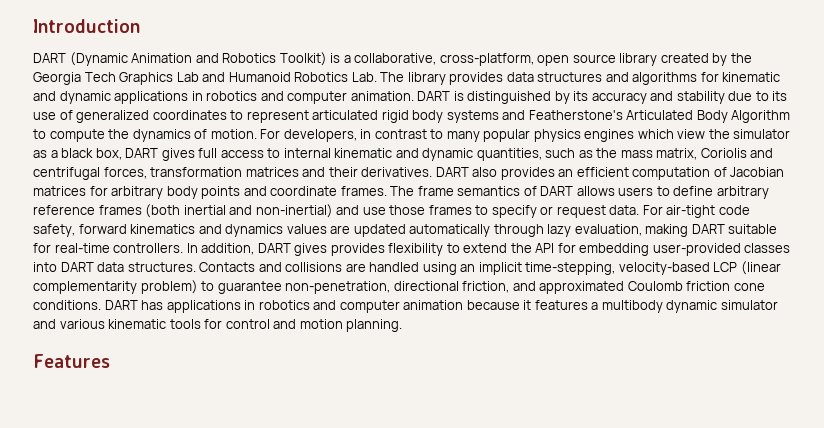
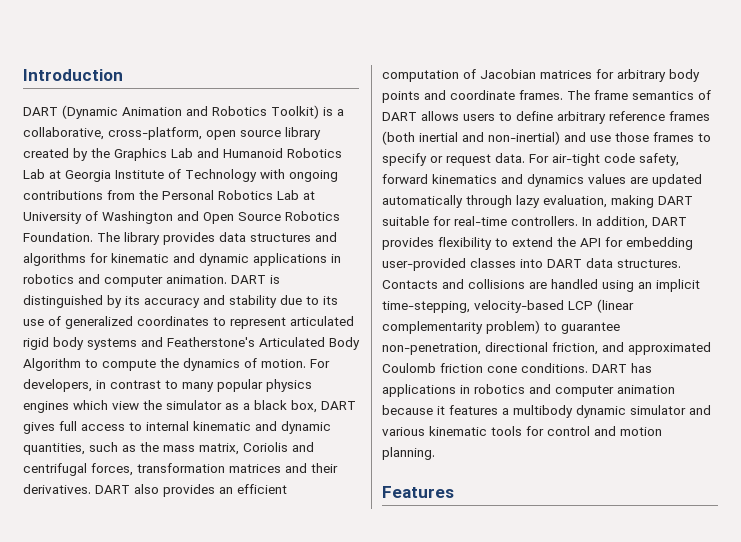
- DART (Dynamic Animation and Robotics Toolkit) is a collaborative, cross-platform, open source library created by the Georgia Tech Graphics Lab and Humanoid Robotics Lab. The library provides data structures and algorithms for kinematic and dynamic applications in robotics and computer animation.
+ DART (Dynamic Animation and Robotics Toolkit) is a collaborative, cross-platform, open source library created by the Graphics Lab and Humanoid Robotics Lab at Georgia Institute of Technology with ongoing contributions from the Personal Robotics Lab at University of Washington and Open Source Robotics Foundation. The library provides data structures and algorithms for kinematic and dynamic applications in robotics and computer animation.
- In addition, DART gives provides flexibility to extend the API for embedding user-provided classes into DART data structures.
+ In addition, DART provides flexibility to extend the API for embedding user-provided classes into DART data structures.

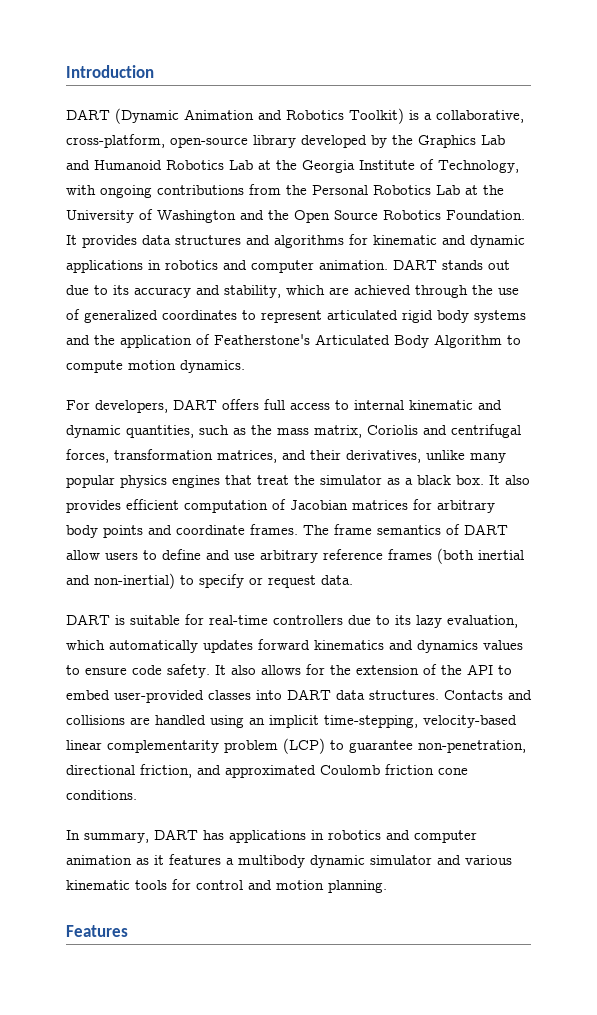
- DART (Dynamic Animation and Robotics Toolkit) is a collaborative, cross-platform, open source library created by the Graphics Lab and Humanoid Robotics Lab at Georgia Institute of Technology with ongoing contributions from the Personal Robotics Lab at University of Washington and Open Source Robotics Foundation.
+ DART (Dynamic Animation and Robotics Toolkit) is a collaborative, cross-platform, open-source library developed by the Graphics Lab and Humanoid Robotics Lab at the Georgia Institute of Technology, with ongoing contributions from the Personal Robotics Lab at the University of Washington and the Open Source Robotics Foundation.
- The library provides data structures and algorithms for kinematic and dynamic applications in robotics and computer animation.
+ It provides data structures and algorithms for kinematic and dynamic applications in robotics and computer animation.
- DART is distinguished by its accuracy and stability due to its use of generalized coordinates to represent articulated rigid body systems and Featherstone's Articulated Body Algorithm to compute the dynamics of motion. For developers, in contrast to many popular physics engines which view the simulator as a black box, DART gives full access to internal kinematic and dynamic quantities, such as the mass matrix, Coriolis and centrifugal forces, transformation matrices and their derivatives. DART also provides an efficient computation of Jacobian matrices for arbitrary body points and coordinate frames.
+ DART stands out due to its accuracy and stability, which are achieved through the use of generalized coordinates to represent articulated rigid body systems and the application of Featherstone's Articulated Body Algorithm to compute motion dynamics.
+ For developers, DART offers full access to internal kinematic and dynamic quantities, such as the mass matrix, Coriolis and centrifugal forces, transformation matrices, and their derivatives, unlike many popular physics engines that treat the simulator as a black box. It also provides efficient computation of Jacobian matrices for arbitrary body points and coordinate frames.
- The frame semantics of DART allows users to define arbitrary reference frames (both inertial and non-inertial) and use those frames to specify or request data. For air-tight code safety, forward kinematics and dynamics values are updated automatically through lazy evaluation, making DART suitable for real-time controllers. In addition, DART provides flexibility to extend the API for embedding user-provided classes into DART data structures.
+ The frame semantics of DART allow users to define and use arbitrary reference frames (both inertial and non-inertial) to specify or request data.
+ DART is suitable for real-time controllers due to its lazy evaluation, which automatically updates forward kinematics and dynamics values to ensure code safety. It also allows for the extension of the API to embed user-provided classes into DART data structures.
- Contacts and collisions are handled using an implicit time-stepping, velocity-based LCP (linear complementarity problem) to guarantee non-penetration, directional friction, and approximated Coulomb friction cone conditions. DART has applications in robotics and computer animation because it features a multibody dynamic simulator and various kinematic tools for control and motion planning.
+ Contacts and collisions are handled using an implicit time-stepping, velocity-based linear complementarity problem (LCP) to guarantee non-penetration, directional friction, and approximated Coulomb friction cone conditions.
+ In summary, DART has applications in robotics and computer animation as it features a multibody dynamic simulator and various kinematic tools for control and motion planning.

